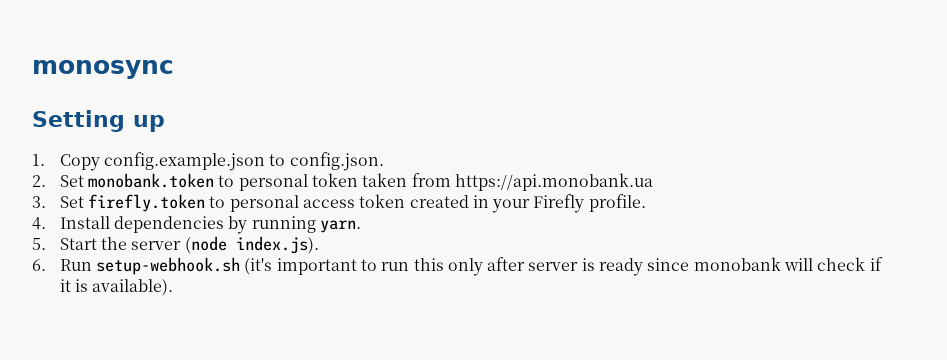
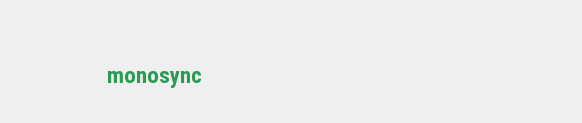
- Setting up
- 1. Copy config.example.json to config.json.
- 2. Set monobank.token to personal token taken from https://api.monobank.ua
- 3. Set firefly.token to personal access token created in your Firefly profile.
- 4. Install dependencies by running yarn.
- 5. Start the server (node index.js).
- 6. Run setup-webhook.sh (it's important to run this only after server is ready since monobank will check if it is available).

